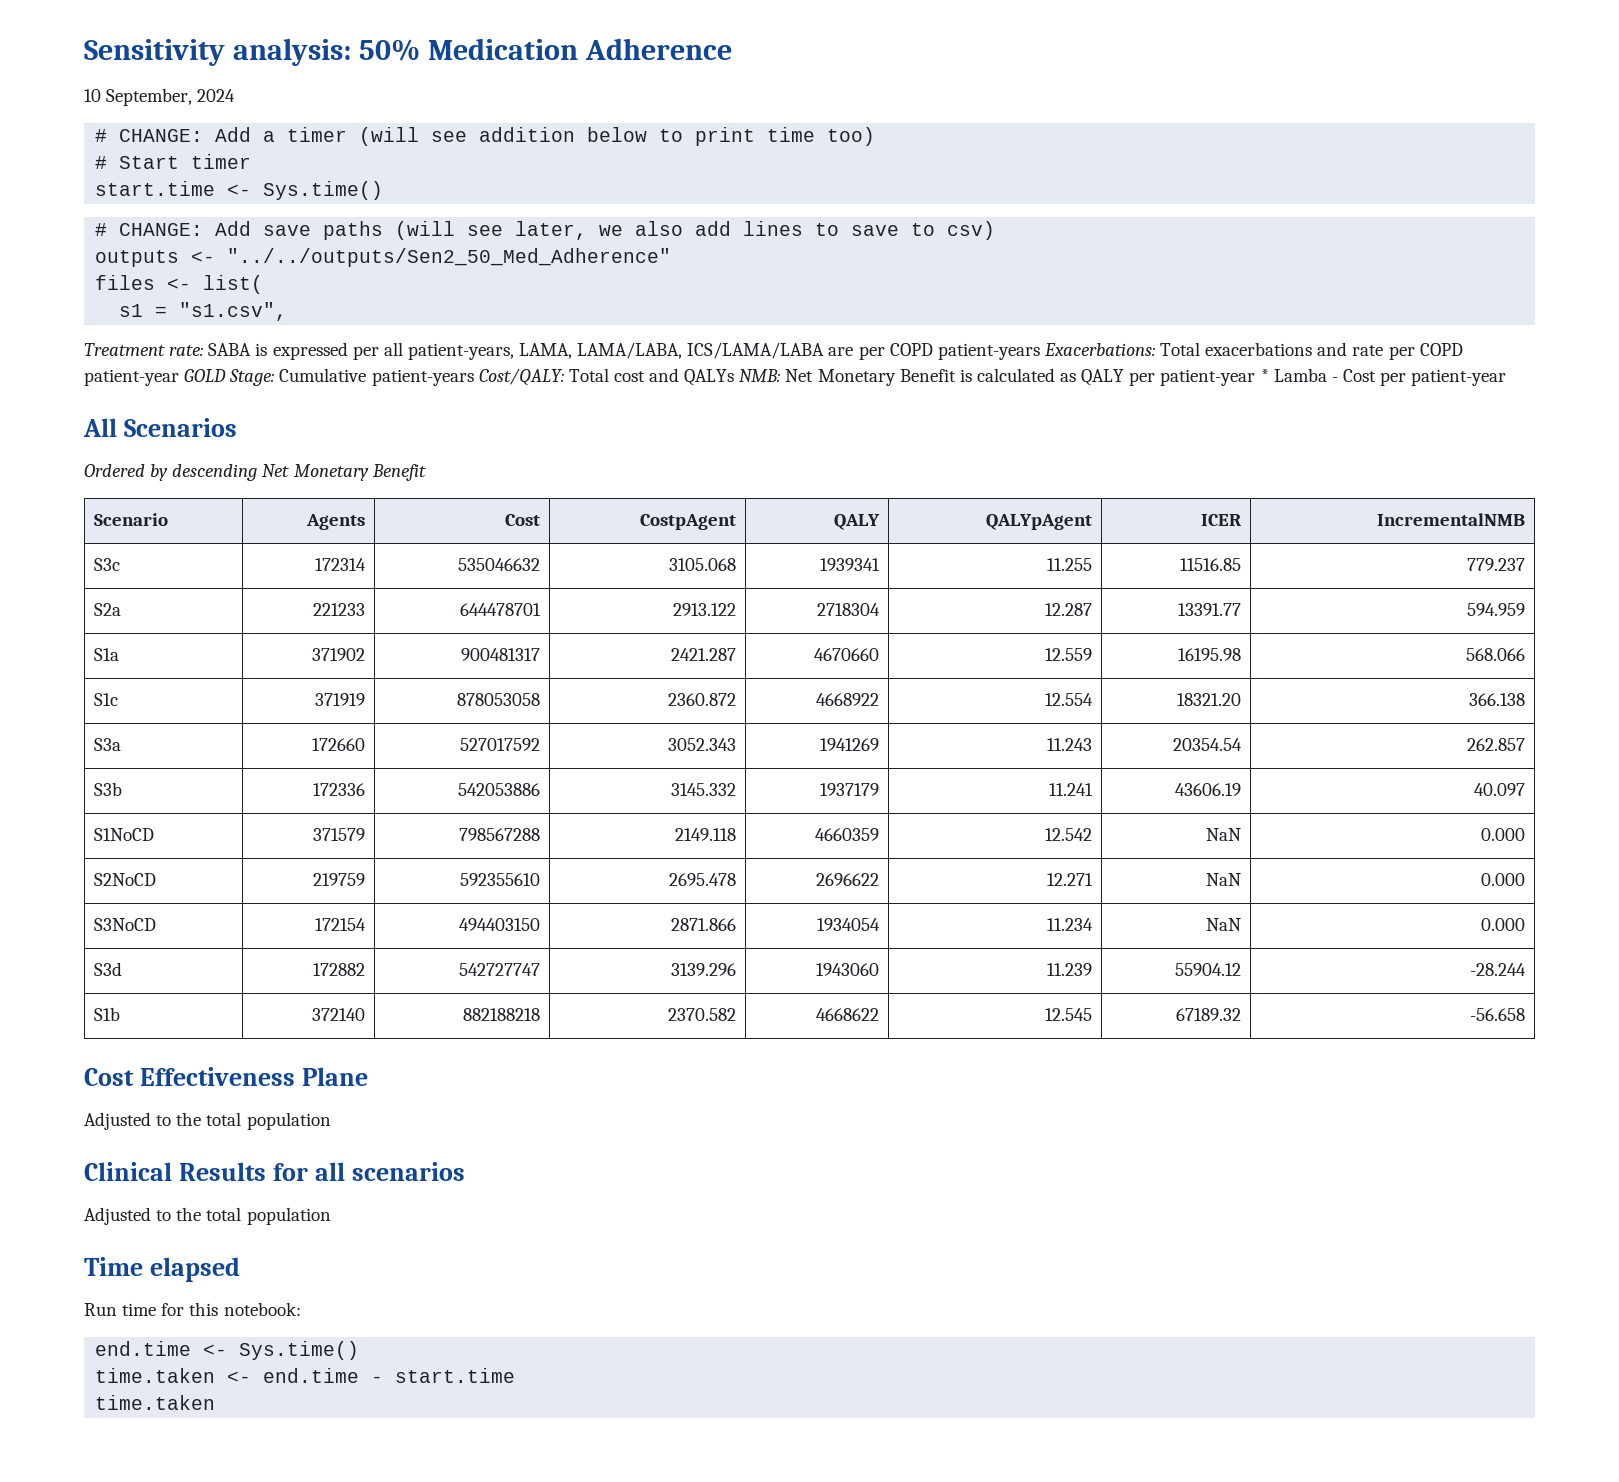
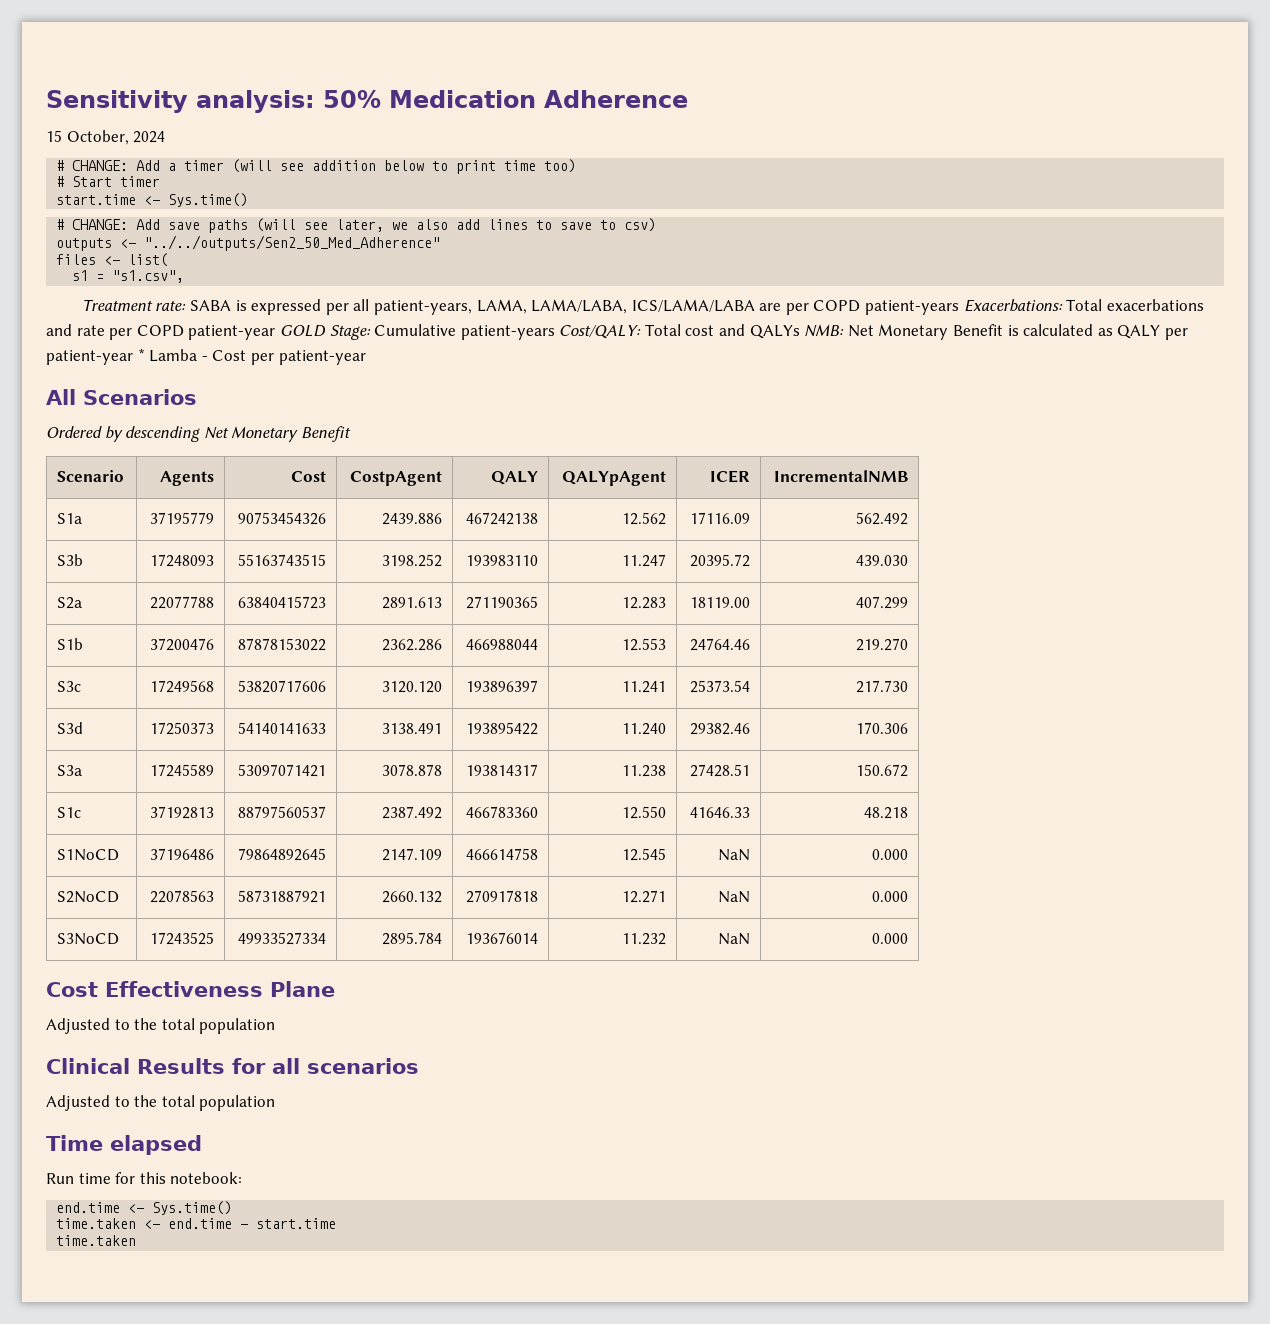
- 10 September, 2024
+ 15 October, 2024
- S3c | 172314 | 535046632 | 3105.068 | 1939341 | 11.255 | 11516.85 | 779.237
- S2a | 221233 | 644478701 | 2913.122 | 2718304 | 12.287 | 13391.77 | 594.959
- S1a | 371902 | 900481317 | 2421.287 | 4670660 | 12.559 | 16195.98 | 568.066
- S1c | 371919 | 878053058 | 2360.872 | 4668922 | 12.554 | 18321.20 | 366.138
- S3a | 172660 | 527017592 | 3052.343 | 1941269 | 11.243 | 20354.54 | 262.857
- S3b | 172336 | 542053886 | 3145.332 | 1937179 | 11.241 | 43606.19 | 40.097
- S1NoCD | 371579 | 798567288 | 2149.118 | 4660359 | 12.542 | NaN | 0.000
+ S1a | 37195779 | 90753454326 | 2439.886 | 467242138 | 12.562 | 17116.09 | 562.492
+ S3b | 17248093 | 55163743515 | 3198.252 | 193983110 | 11.247 | 20395.72 | 439.030
+ S2a | 22077788 | 63840415723 | 2891.613 | 271190365 | 12.283 | 18119.00 | 407.299
+ S1b | 37200476 | 87878153022 | 2362.286 | 466988044 | 12.553 | 24764.46 | 219.270
+ S3c | 17249568 | 53820717606 | 3120.120 | 193896397 | 11.241 | 25373.54 | 217.730
+ S3d | 17250373 | 54140141633 | 3138.491 | 193895422 | 11.240 | 29382.46 | 170.306
+ S3a | 17245589 | 53097071421 | 3078.878 | 193814317 | 11.238 | 27428.51 | 150.672
+ S1c | 37192813 | 88797560537 | 2387.492 | 466783360 | 12.550 | 41646.33 | 48.218
+ S1NoCD | 37196486 | 79864892645 | 2147.109 | 466614758 | 12.545 | NaN | 0.000
- S2NoCD | 219759 | 592355610 | 2695.478 | 2696622 | 12.271 | NaN | 0.000
+ S2NoCD | 22078563 | 58731887921 | 2660.132 | 270917818 | 12.271 | NaN | 0.000
- S3NoCD | 172154 | 494403150 | 2871.866 | 1934054 | 11.234 | NaN | 0.000
- S3d | 172882 | 542727747 | 3139.296 | 1943060 | 11.239 | 55904.12 | -28.244
- S1b | 372140 | 882188218 | 2370.582 | 4668622 | 12.545 | 67189.32 | -56.658
+ S3NoCD | 17243525 | 49933527334 | 2895.784 | 193676014 | 11.232 | NaN | 0.000

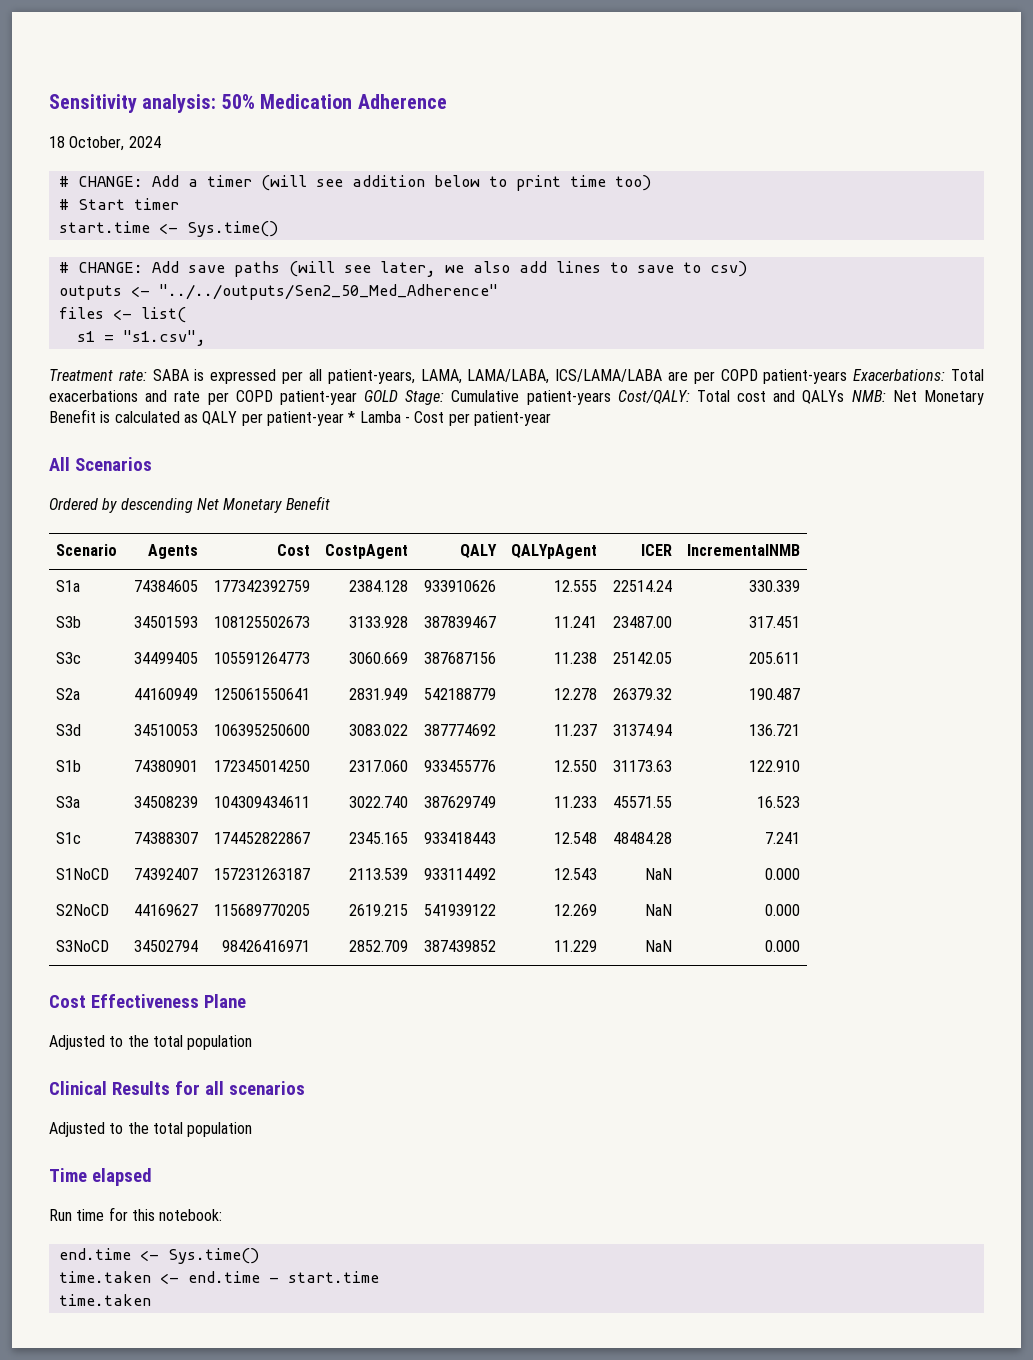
- 15 October, 2024
+ 18 October, 2024
- S1a | 37195779 | 90753454326 | 2439.886 | 467242138 | 12.562 | 17116.09 | 562.492
- S3b | 17248093 | 55163743515 | 3198.252 | 193983110 | 11.247 | 20395.72 | 439.030
- S2a | 22077788 | 63840415723 | 2891.613 | 271190365 | 12.283 | 18119.00 | 407.299
- S1b | 37200476 | 87878153022 | 2362.286 | 466988044 | 12.553 | 24764.46 | 219.270
- S3c | 17249568 | 53820717606 | 3120.120 | 193896397 | 11.241 | 25373.54 | 217.730
- S3d | 17250373 | 54140141633 | 3138.491 | 193895422 | 11.240 | 29382.46 | 170.306
- S3a | 17245589 | 53097071421 | 3078.878 | 193814317 | 11.238 | 27428.51 | 150.672
- S1c | 37192813 | 88797560537 | 2387.492 | 466783360 | 12.550 | 41646.33 | 48.218
- S1NoCD | 37196486 | 79864892645 | 2147.109 | 466614758 | 12.545 | NaN | 0.000
- S2NoCD | 22078563 | 58731887921 | 2660.132 | 270917818 | 12.271 | NaN | 0.000
- S3NoCD | 17243525 | 49933527334 | 2895.784 | 193676014 | 11.232 | NaN | 0.000
+ S1a | 74384605 | 177342392759 | 2384.128 | 933910626 | 12.555 | 22514.24 | 330.339
+ S3b | 34501593 | 108125502673 | 3133.928 | 387839467 | 11.241 | 23487.00 | 317.451
+ S3c | 34499405 | 105591264773 | 3060.669 | 387687156 | 11.238 | 25142.05 | 205.611
+ S2a | 44160949 | 125061550641 | 2831.949 | 542188779 | 12.278 | 26379.32 | 190.487
+ S3d | 34510053 | 106395250600 | 3083.022 | 387774692 | 11.237 | 31374.94 | 136.721
+ S1b | 74380901 | 172345014250 | 2317.060 | 933455776 | 12.550 | 31173.63 | 122.910
+ S3a | 34508239 | 104309434611 | 3022.740 | 387629749 | 11.233 | 45571.55 | 16.523
+ S1c | 74388307 | 174452822867 | 2345.165 | 933418443 | 12.548 | 48484.28 | 7.241
+ S1NoCD | 74392407 | 157231263187 | 2113.539 | 933114492 | 12.543 | NaN | 0.000
+ S2NoCD | 44169627 | 115689770205 | 2619.215 | 541939122 | 12.269 | NaN | 0.000
+ S3NoCD | 34502794 | 98426416971 | 2852.709 | 387439852 | 11.229 | NaN | 0.000

